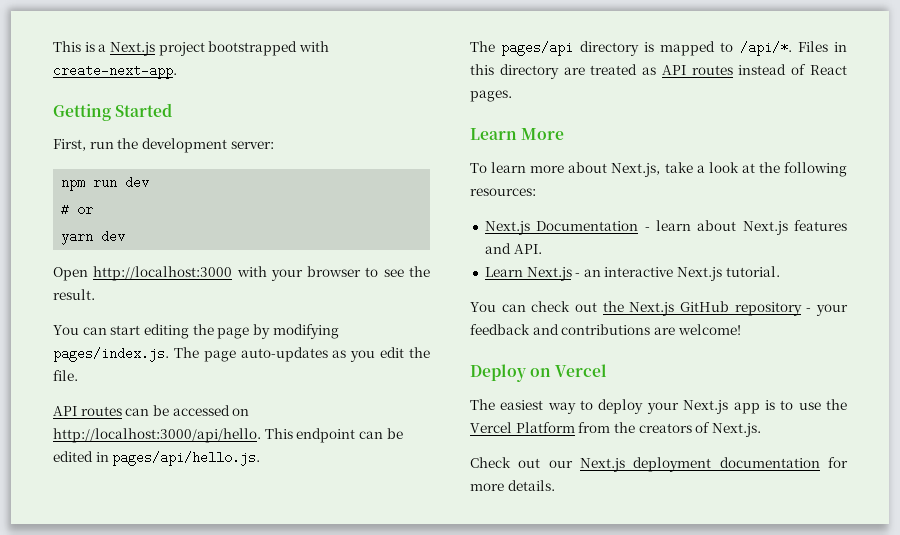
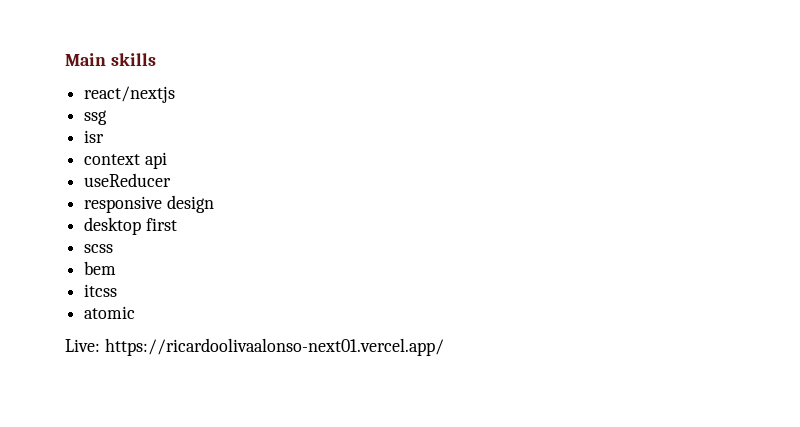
- This is a Next.js project bootstrapped with create-next-app.
- Getting Started
- First, run the development server:
- npm run dev
- # or
- yarn dev
- Open http://localhost:3000 with your browser to see the result.
- You can start editing the page by modifying pages/index.js. The page auto-updates as you edit the file.
- API routes can be accessed on http://localhost:3000/api/hello. This endpoint can be edited in pages/api/hello.js.
- The pages/api directory is mapped to /api/*. Files in this directory are treated as API routes instead of React pages.
- Learn More
- To learn more about Next.js, take a look at the following resources:
- Next.js Documentation - learn about Next.js features and API.
- Learn Next.js - an interactive Next.js tutorial.
- You can check out the Next.js GitHub repository - your feedback and contributions are welcome!
- Deploy on Vercel
- The easiest way to deploy your Next.js app is to use the Vercel Platform from the creators of Next.js.
- Check out our Next.js deployment documentation for more details.
+ Main skills
+ react/nextjs
+ ssg
+ isr
+ context api
+ useReducer
+ responsive design
+ desktop first
+ scss
+ bem
+ itcss
+ atomic
+ Live: https://ricardoolivaalonso-next01.vercel.app/

